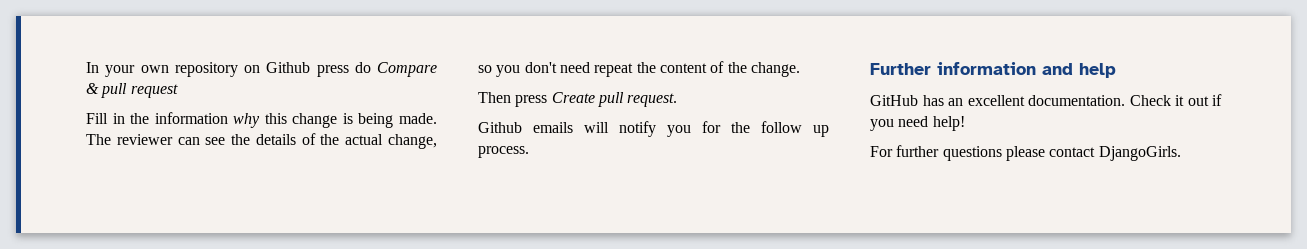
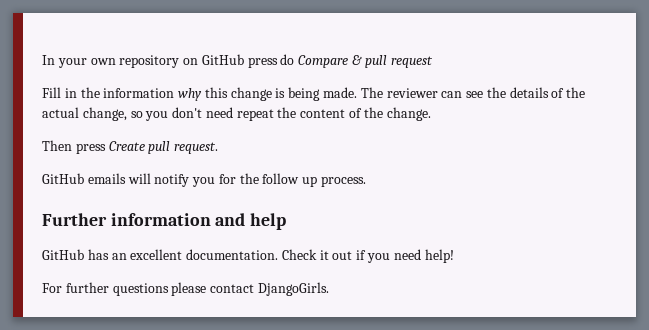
- In your own repository on Github press do Compare & pull request
+ In your own repository on GitHub press do Compare & pull request
- Github emails will notify you for the follow up process.
+ GitHub emails will notify you for the follow up process.

